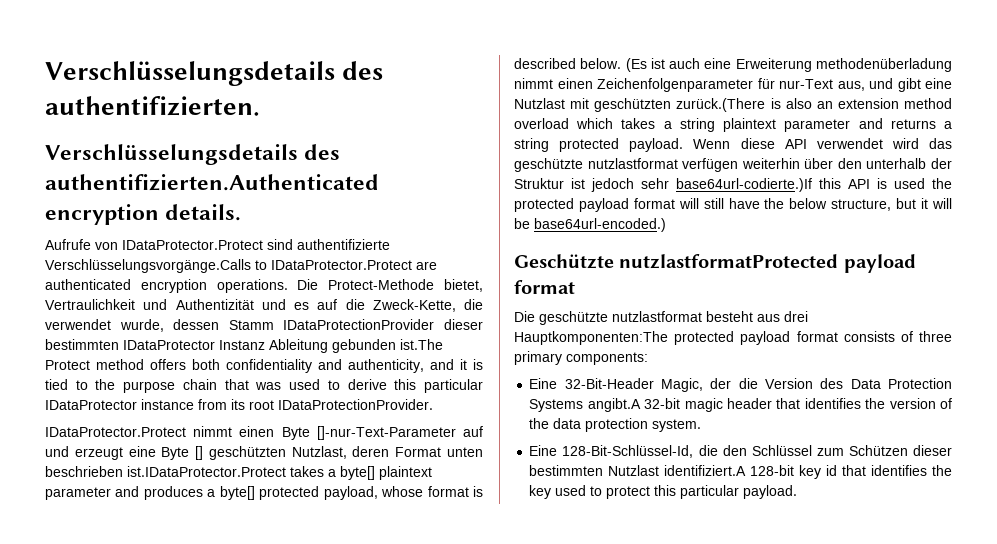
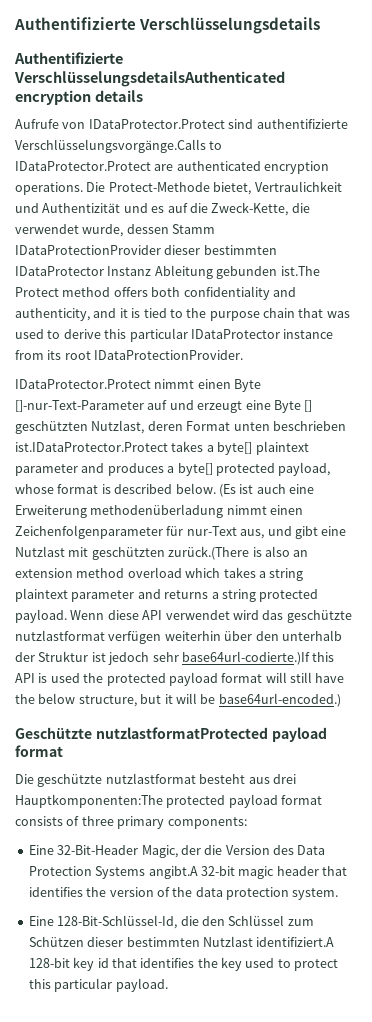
- Verschlüsselungsdetails des authentifizierten.
- Verschlüsselungsdetails des authentifizierten.Authenticated encryption details.
+ Authentifizierte Verschlüsselungsdetails
+ Authentifizierte VerschlüsselungsdetailsAuthenticated encryption details

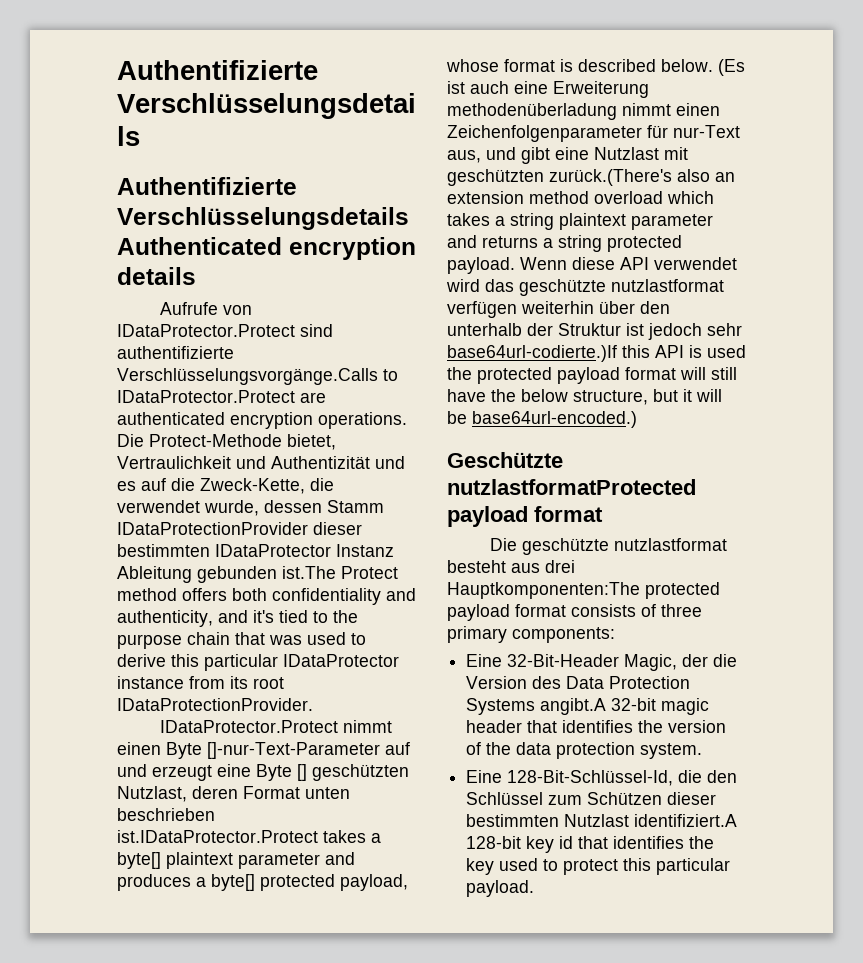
- Die Protect-Methode bietet, Vertraulichkeit und Authentizität und es auf die Zweck-Kette, die verwendet wurde, dessen Stamm IDataProtectionProvider dieser bestimmten IDataProtector Instanz Ableitung gebunden ist.The Protect method offers both confidentiality and authenticity, and it is tied to the purpose chain that was used to derive this particular IDataProtector instance from its root IDataProtectionProvider.
+ Die Protect-Methode bietet, Vertraulichkeit und Authentizität und es auf die Zweck-Kette, die verwendet wurde, dessen Stamm IDataProtectionProvider dieser bestimmten IDataProtector Instanz Ableitung gebunden ist.The Protect method offers both confidentiality and authenticity, and it's tied to the purpose chain that was used to derive this particular IDataProtector instance from its root IDataProtectionProvider.
- (Es ist auch eine Erweiterung methodenüberladung nimmt einen Zeichenfolgenparameter für nur-Text aus, und gibt eine Nutzlast mit geschützten zurück.(There is also an extension method overload which takes a string plaintext parameter and returns a string protected payload.
+ (Es ist auch eine Erweiterung methodenüberladung nimmt einen Zeichenfolgenparameter für nur-Text aus, und gibt eine Nutzlast mit geschützten zurück.(There's also an extension method overload which takes a string plaintext parameter and returns a string protected payload.

